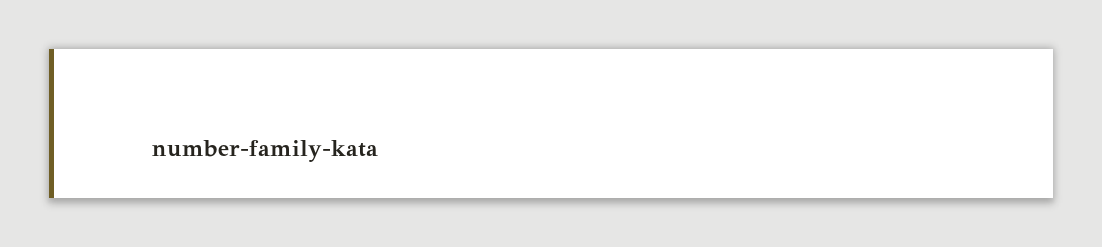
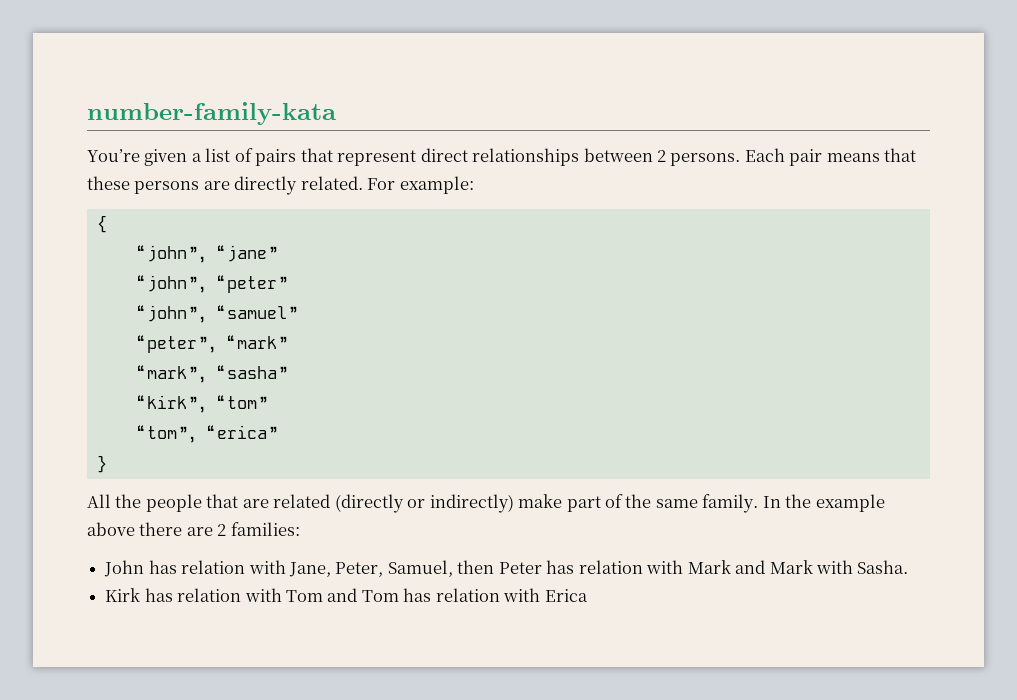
+ You’re given a list of pairs that represent direct relationships between 2 persons. Each pair means that these persons are directly related. For example:
+ {
+ “john”, “jane”
+ “john”, “peter”
+ “john”, “samuel”
+ “peter”, “mark”
+ “mark”, “sasha”
+ “kirk”, “tom”
+ “tom”, “erica”
+ }
+ All the people that are related (directly or indirectly) make part of the same family. In the example above there are 2 families:
+ John has relation with Jane, Peter, Samuel, then Peter has relation with Mark and Mark with Sasha.
+ Kirk has relation with Tom and Tom has relation with Erica

